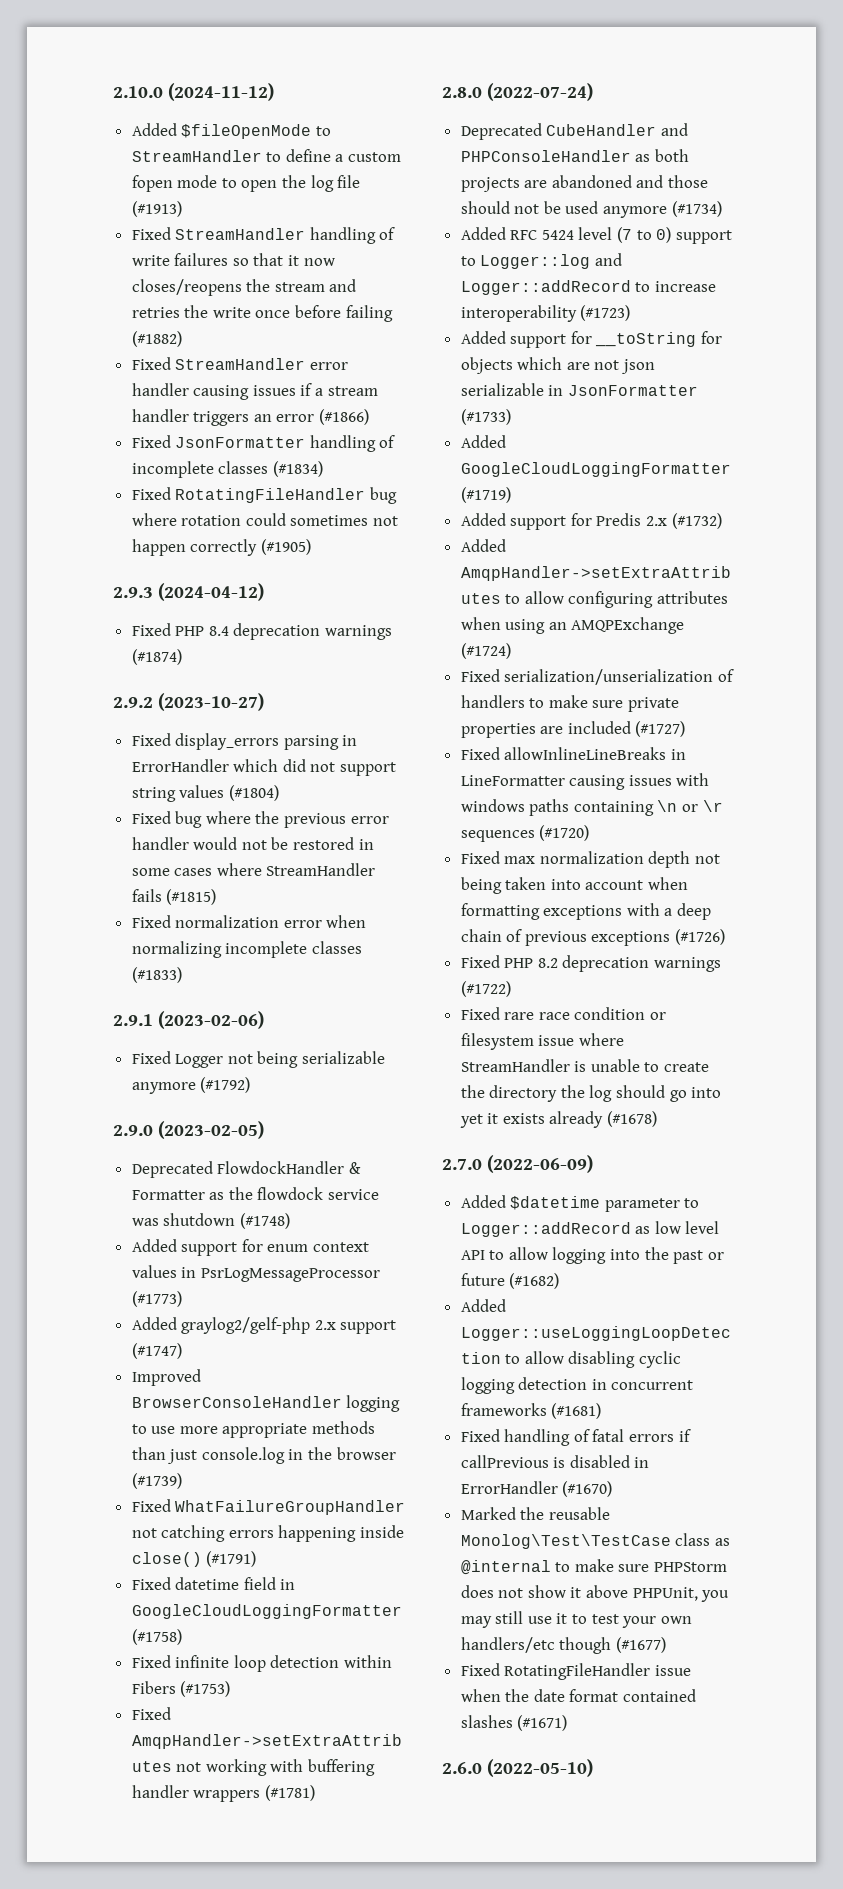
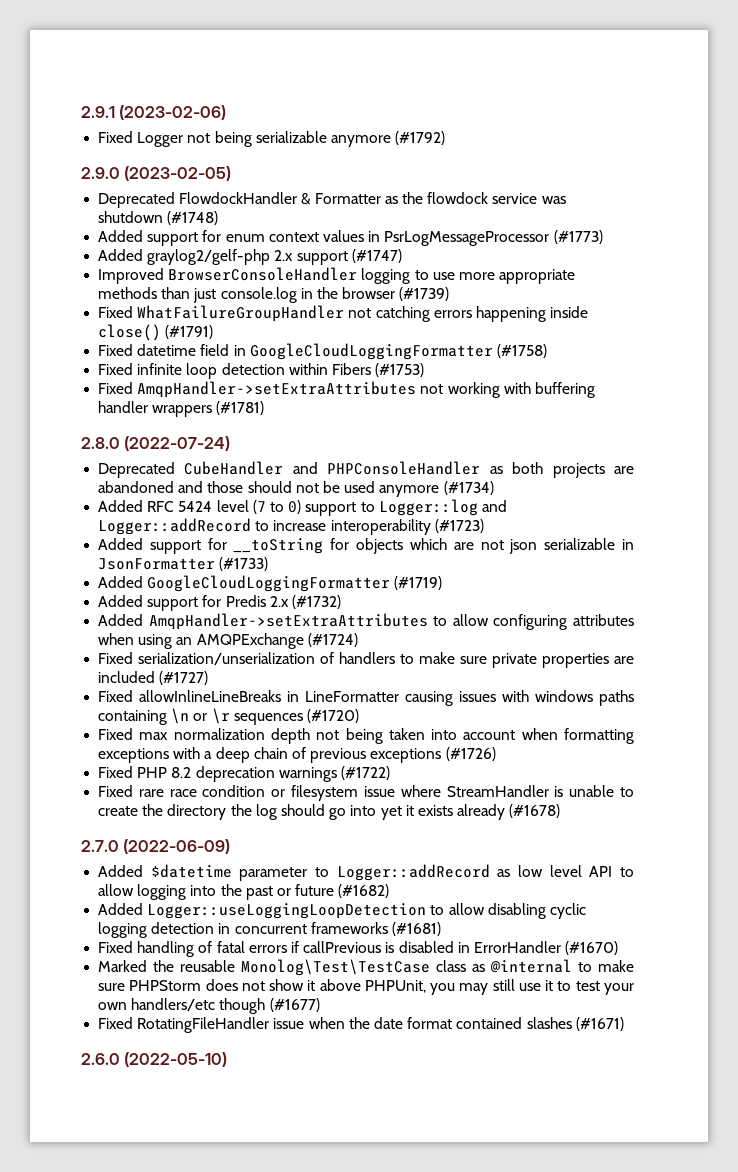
- 2.10.0 (2024-11-12)
- Added $fileOpenMode to StreamHandler to define a custom fopen mode to open the log file (#1913)
- Fixed StreamHandler handling of write failures so that it now closes/reopens the stream and retries the write once before failing (#1882)
- Fixed StreamHandler error handler causing issues if a stream handler triggers an error (#1866)
- Fixed JsonFormatter handling of incomplete classes (#1834)
- Fixed RotatingFileHandler bug where rotation could sometimes not happen correctly (#1905)
- 2.9.3 (2024-04-12)
- Fixed PHP 8.4 deprecation warnings (#1874)
- 2.9.2 (2023-10-27)
- Fixed display_errors parsing in ErrorHandler which did not support string values (#1804)
- Fixed bug where the previous error handler would not be restored in some cases where StreamHandler fails (#1815)
- Fixed normalization error when normalizing incomplete classes (#1833)

